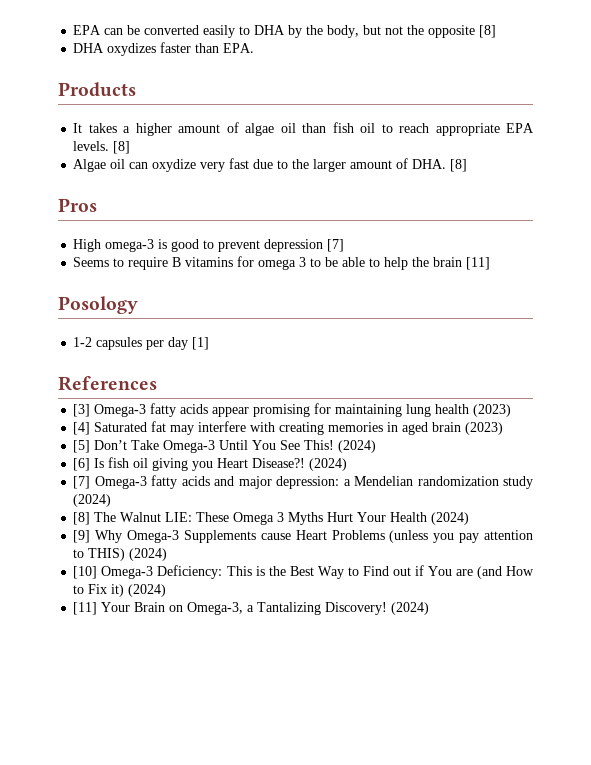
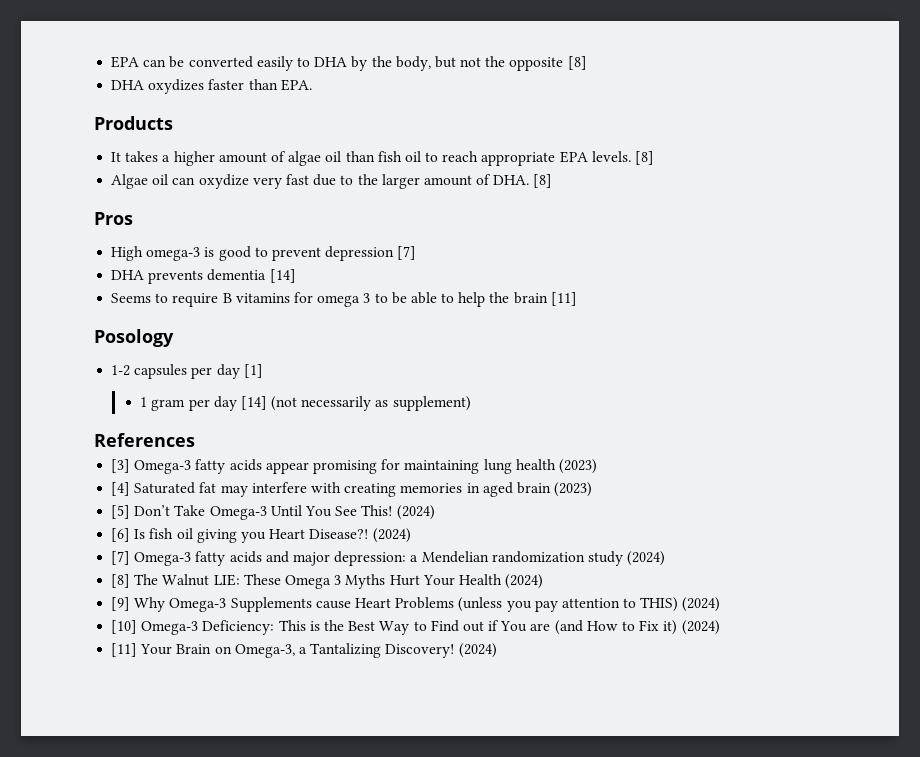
+ DHA prevents dementia [14]
+ 1 gram per day [14] (not necessarily as supplement)

